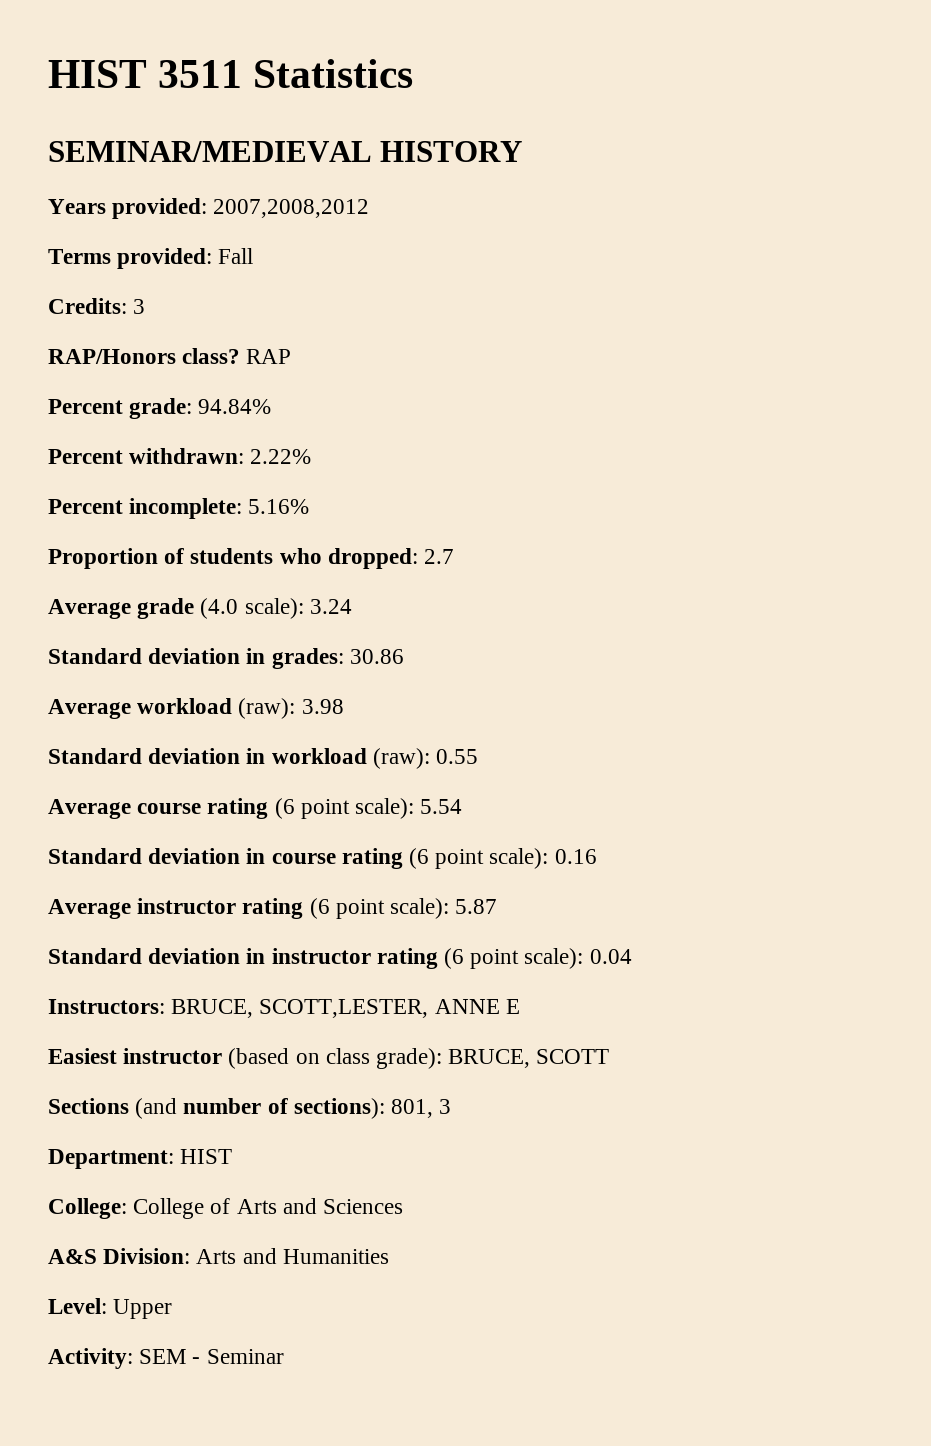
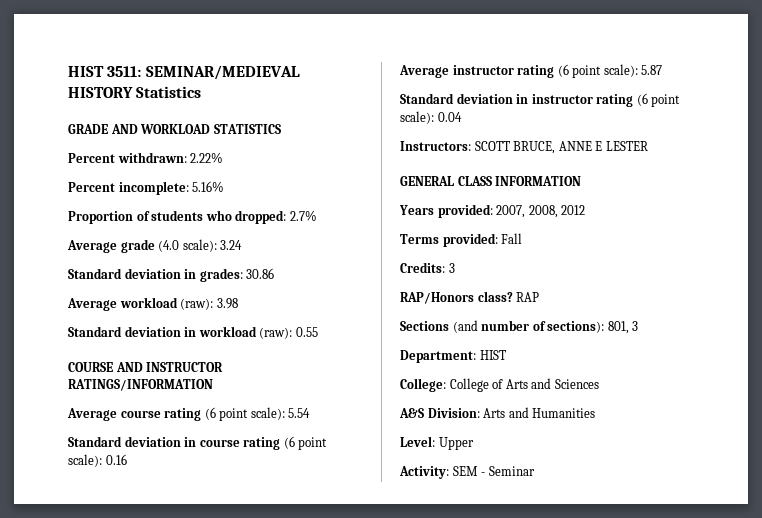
- HIST 3511 Statistics
- SEMINAR/MEDIEVAL HISTORY
- Years provided: 2007,2008,2012
- Terms provided: Fall
- Credits: 3
- RAP/Honors class? RAP
- Percent grade: 94.84%
+ HIST 3511: SEMINAR/MEDIEVAL HISTORY Statistics
+ GRADE AND WORKLOAD STATISTICS
- Proportion of students who dropped: 2.7
+ Proportion of students who dropped: 2.7%
+ COURSE AND INSTRUCTOR RATINGS/INFORMATION
- Instructors: BRUCE, SCOTT,LESTER, ANNE E
- Easiest instructor (based on class grade): BRUCE, SCOTT
+ Instructors: SCOTT BRUCE, ANNE E LESTER
+ GENERAL CLASS INFORMATION
+ Years provided: 2007, 2008, 2012
+ Terms provided: Fall
+ Credits: 3
+ RAP/Honors class? RAP

